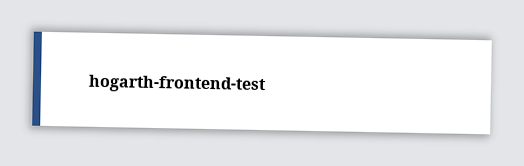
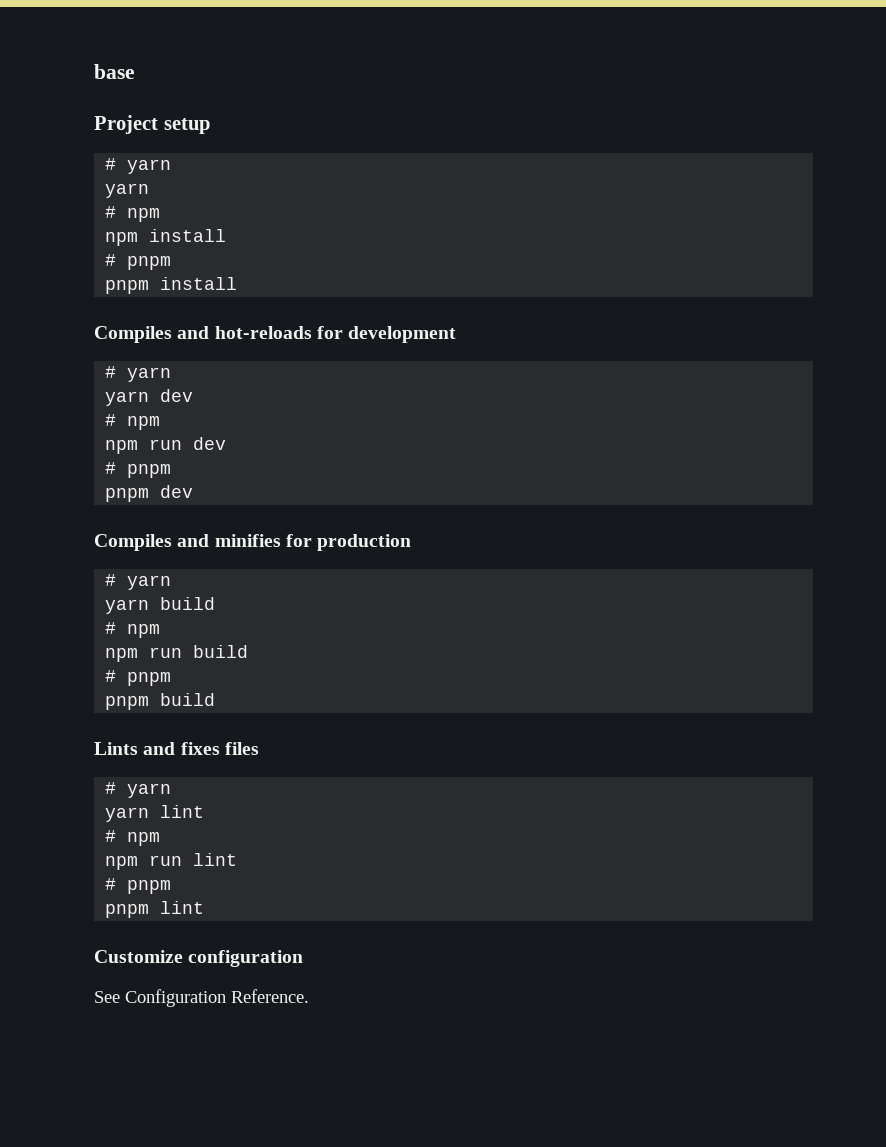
- hogarth-frontend-test
+ base
+ Project setup
+ # yarn
+ yarn
+ # npm
+ npm install
+ # pnpm
+ pnpm install
+ Compiles and hot-reloads for development
+ # yarn
+ yarn dev
+ # npm
+ npm run dev
+ # pnpm
+ pnpm dev
+ Compiles and minifies for production
+ # yarn
+ yarn build
+ # npm
+ npm run build
+ # pnpm
+ pnpm build
+ Lints and fixes files
+ # yarn
+ yarn lint
+ # npm
+ npm run lint
+ # pnpm
+ pnpm lint
+ Customize configuration
+ See Configuration Reference.

